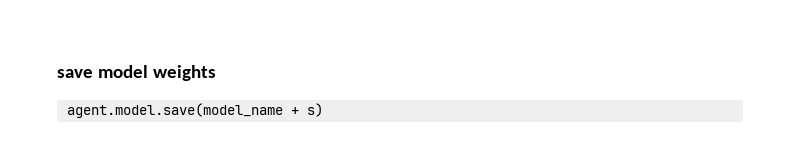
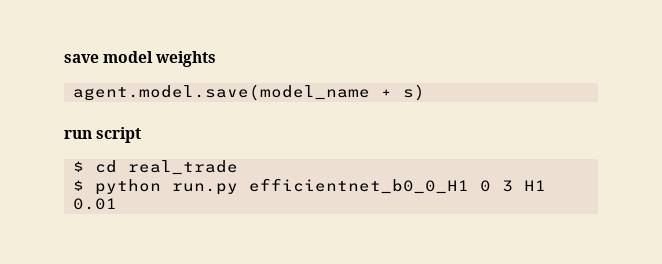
+ run script
+ $ cd real_trade
+ $ python run.py efficientnet_b0_0_H1 0 3 H1 0.01

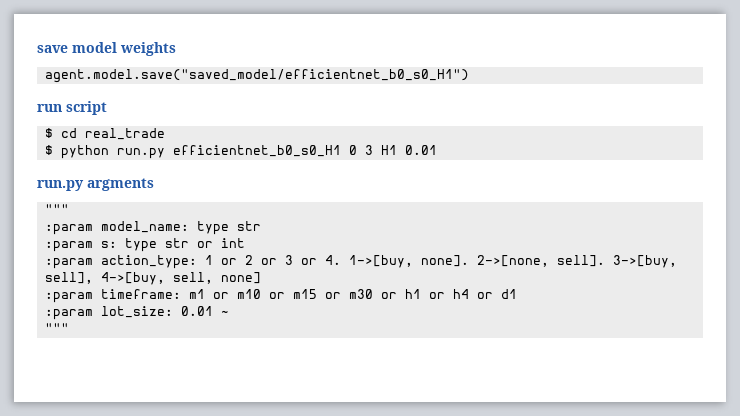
- agent.model.save(model_name + s)
+ agent.model.save("saved_model/efficientnet_b0_s0_H1")
- $ python run.py efficientnet_b0_0_H1 0 3 H1 0.01
+ $ python run.py efficientnet_b0_s0_H1 0 3 H1 0.01
+ run.py argments
+ """
+ :param model_name: type str
+ :param s: type str or int
+ :param action_type: 1 or 2 or 3 or 4. 1->[buy, none]. 2->[none, sell]. 3->[buy, sell], 4->[buy, sell, none]
+ :param timeframe: m1 or m10 or m15 or m30 or h1 or h4 or d1
+ :param lot_size: 0.01 ~
+ """

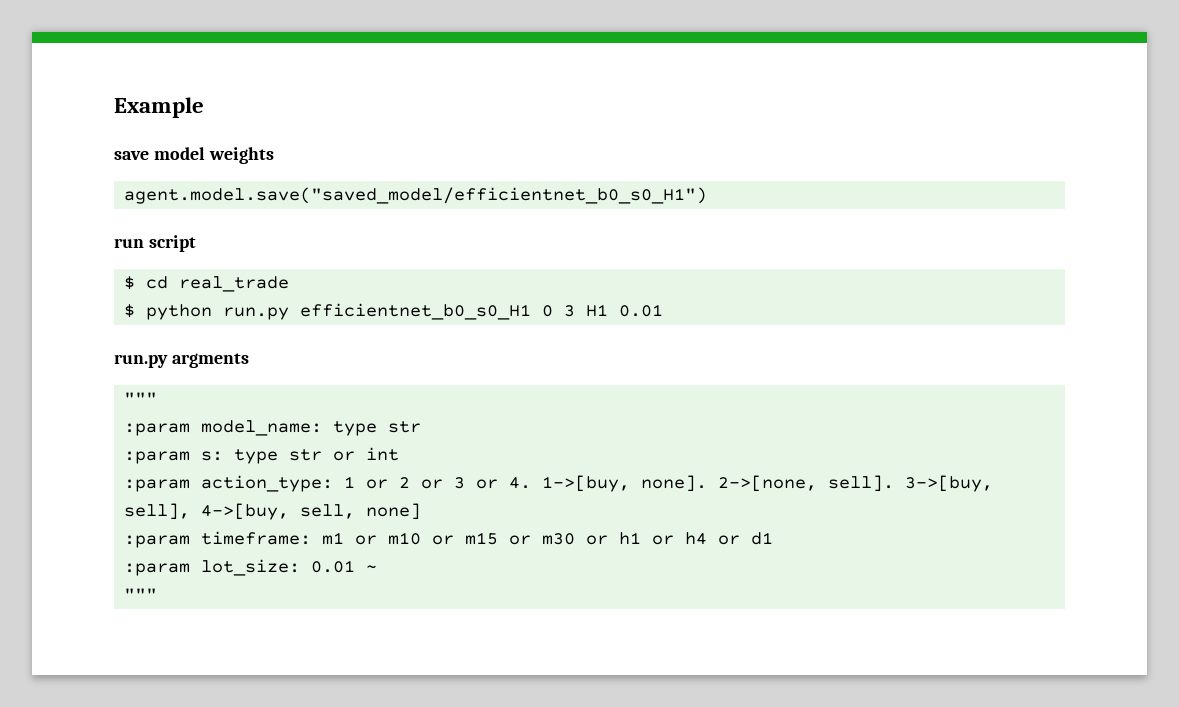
+ Example

